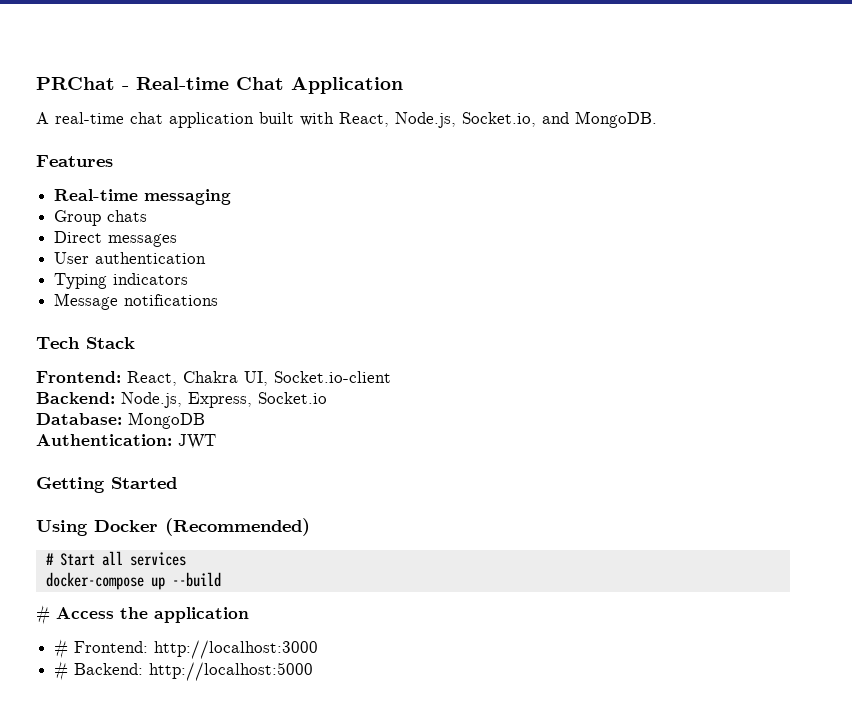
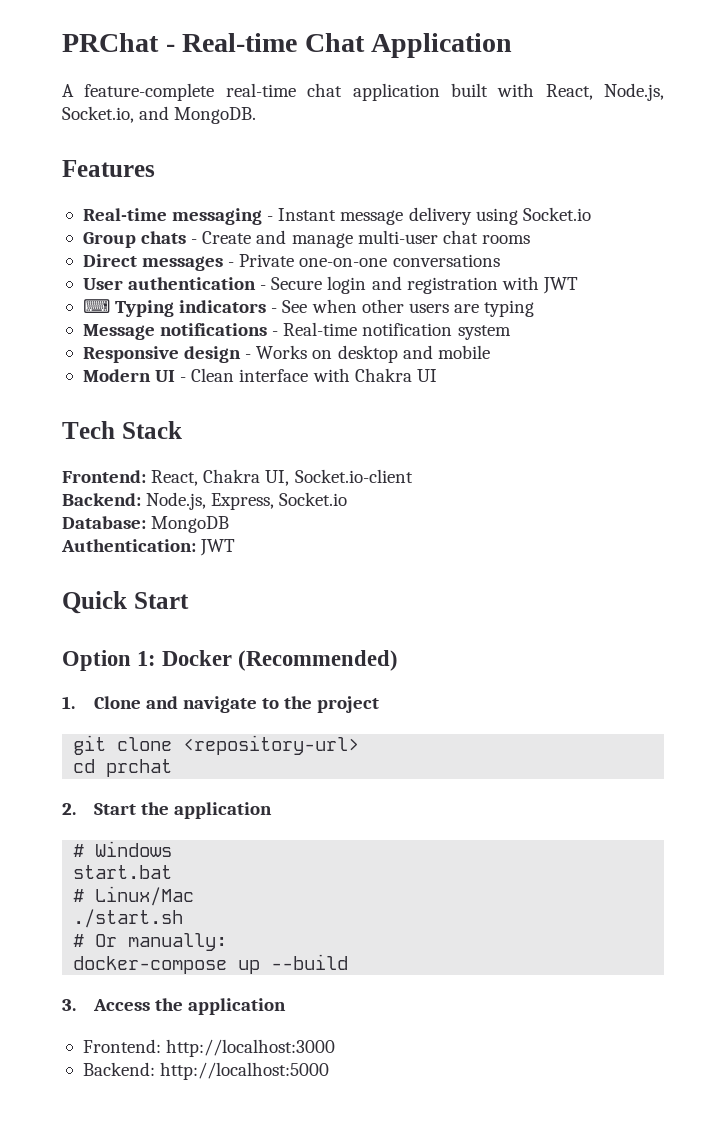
- A real-time chat application built with React, Node.js, Socket.io, and MongoDB.
+ A feature-complete real-time chat application built with React, Node.js, Socket.io, and MongoDB.
- Real-time messaging
- Group chats
- Direct messages
- User authentication
- Typing indicators
- Message notifications
+ Real-time messaging - Instant message delivery using Socket.io
+ Group chats - Create and manage multi-user chat rooms
+ Direct messages - Private one-on-one conversations
+ User authentication - Secure login and registration with JWT
+ ⌨ Typing indicators - See when other users are typing
+ Message notifications - Real-time notification system
+ Responsive design - Works on desktop and mobile
+ Modern UI - Clean interface with Chakra UI
- Getting Started
- Using Docker (Recommended)
- # Start all services
+ Quick Start
+ Option 1: Docker (Recommended)
+ 1. Clone and navigate to the project
+ git clone <repository-url>
+ cd prchat
+ 2. Start the application
+ # Windows
+ start.bat
+ # Linux/Mac
+ ./start.sh
+ # Or manually:
- # Access the application
+ 3. Access the application
- # Frontend: http://localhost:3000
+ Frontend: http://localhost:3000
- # Backend: http://localhost:5000
+ Backend: http://localhost:5000

